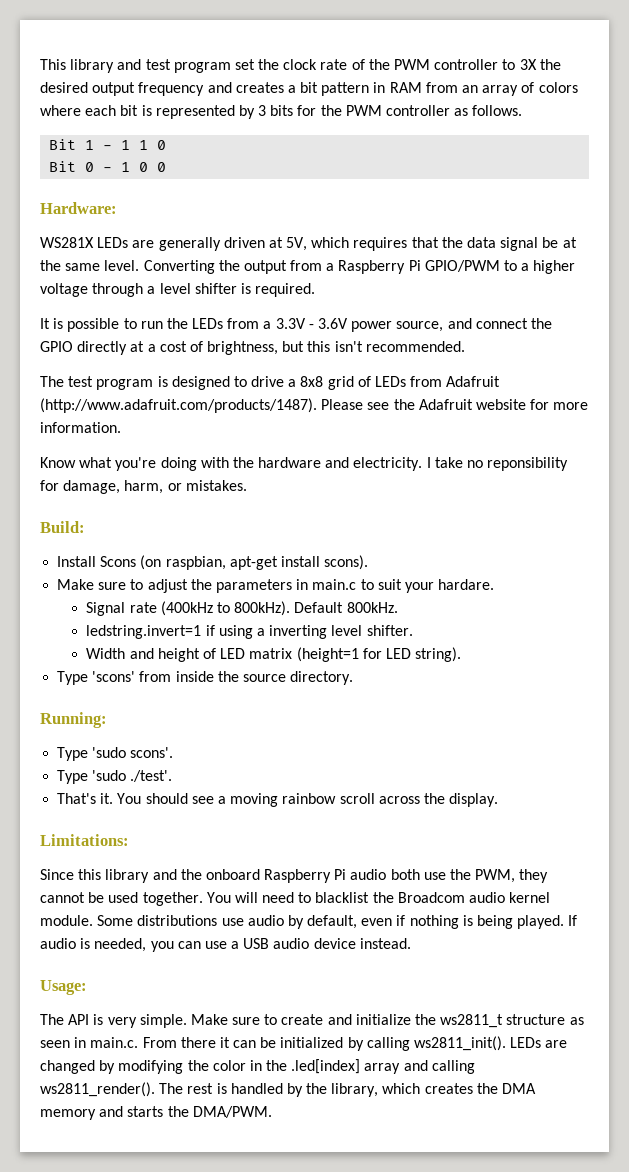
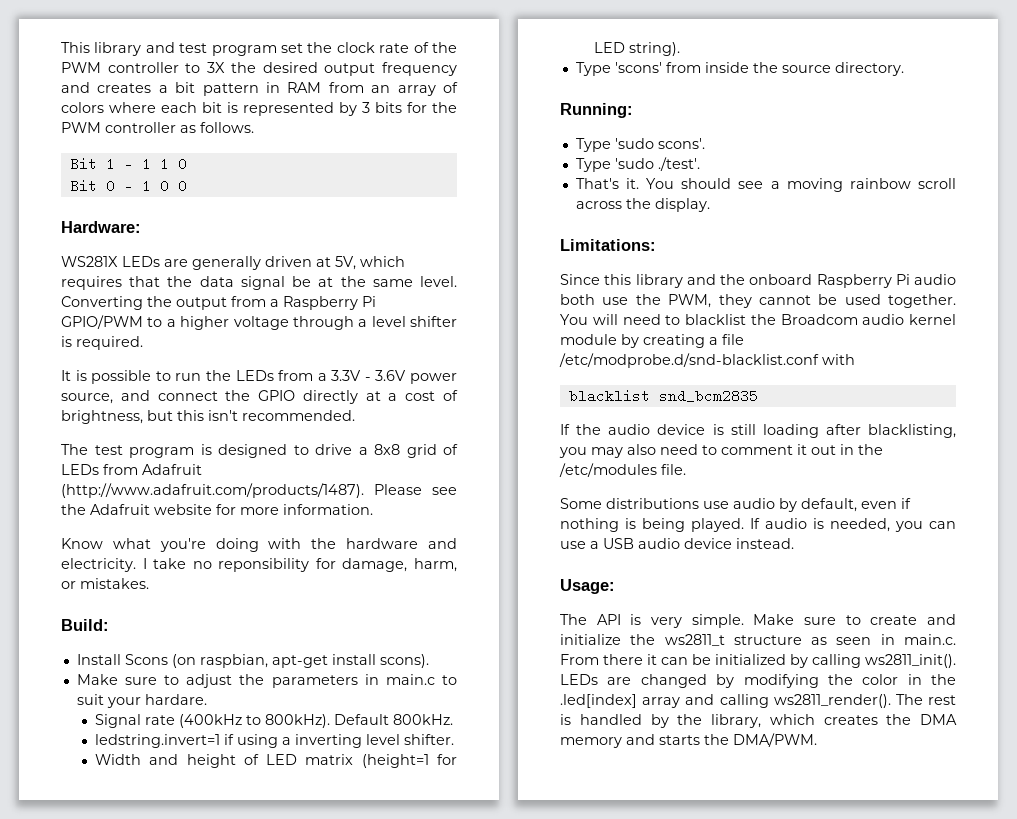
- You will need to blacklist the Broadcom audio kernel module. Some distributions use audio by default, even if nothing is being played.
+ You will need to blacklist the Broadcom audio kernel module by creating a file /etc/modprobe.d/snd-blacklist.conf with
+ blacklist snd_bcm2835
+ If the audio device is still loading after blacklisting, you may also need to comment it out in the /etc/modules file.
+ Some distributions use audio by default, even if nothing is being played.

